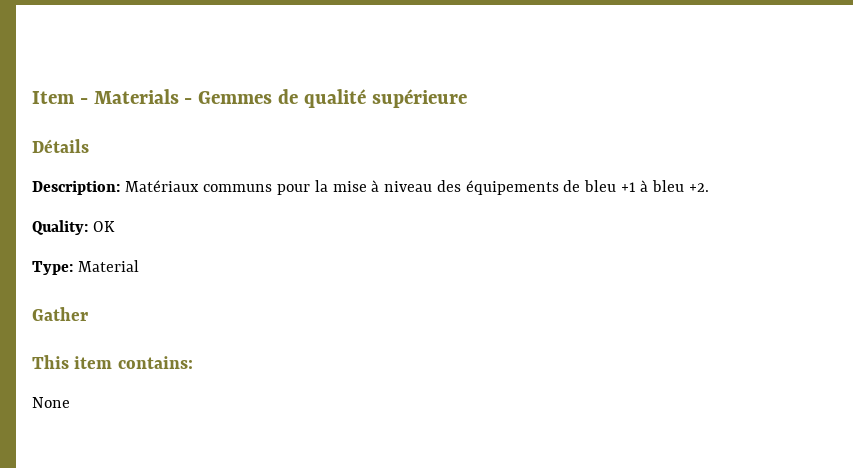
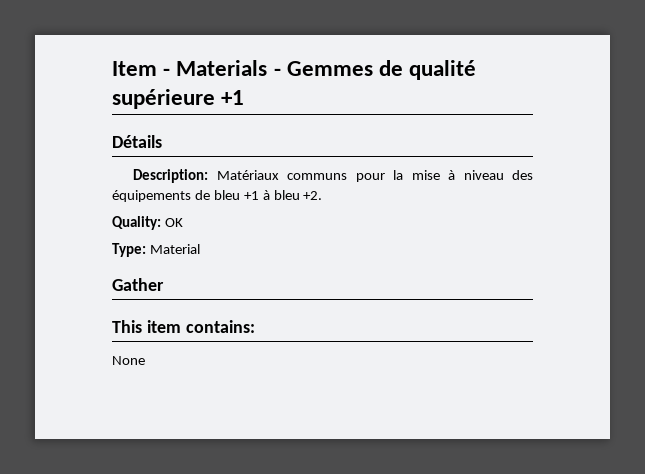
- Item - Materials - Gemmes de qualité supérieure
+ Item - Materials - Gemmes de qualité supérieure +1

